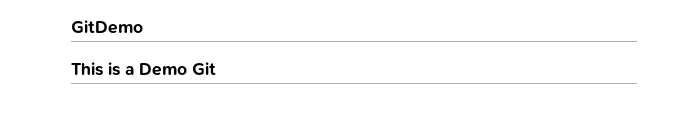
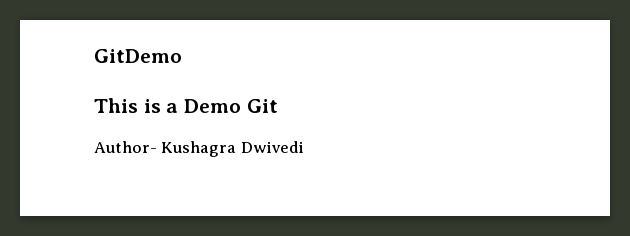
+ Author- Kushagra Dwivedi

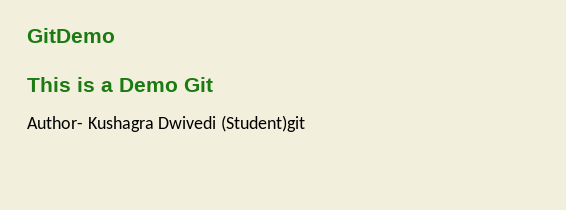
- Author- Kushagra Dwivedi
+ Author- Kushagra Dwivedi (Student)git

